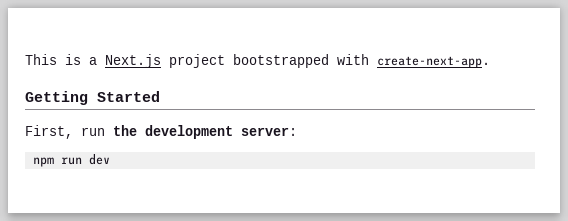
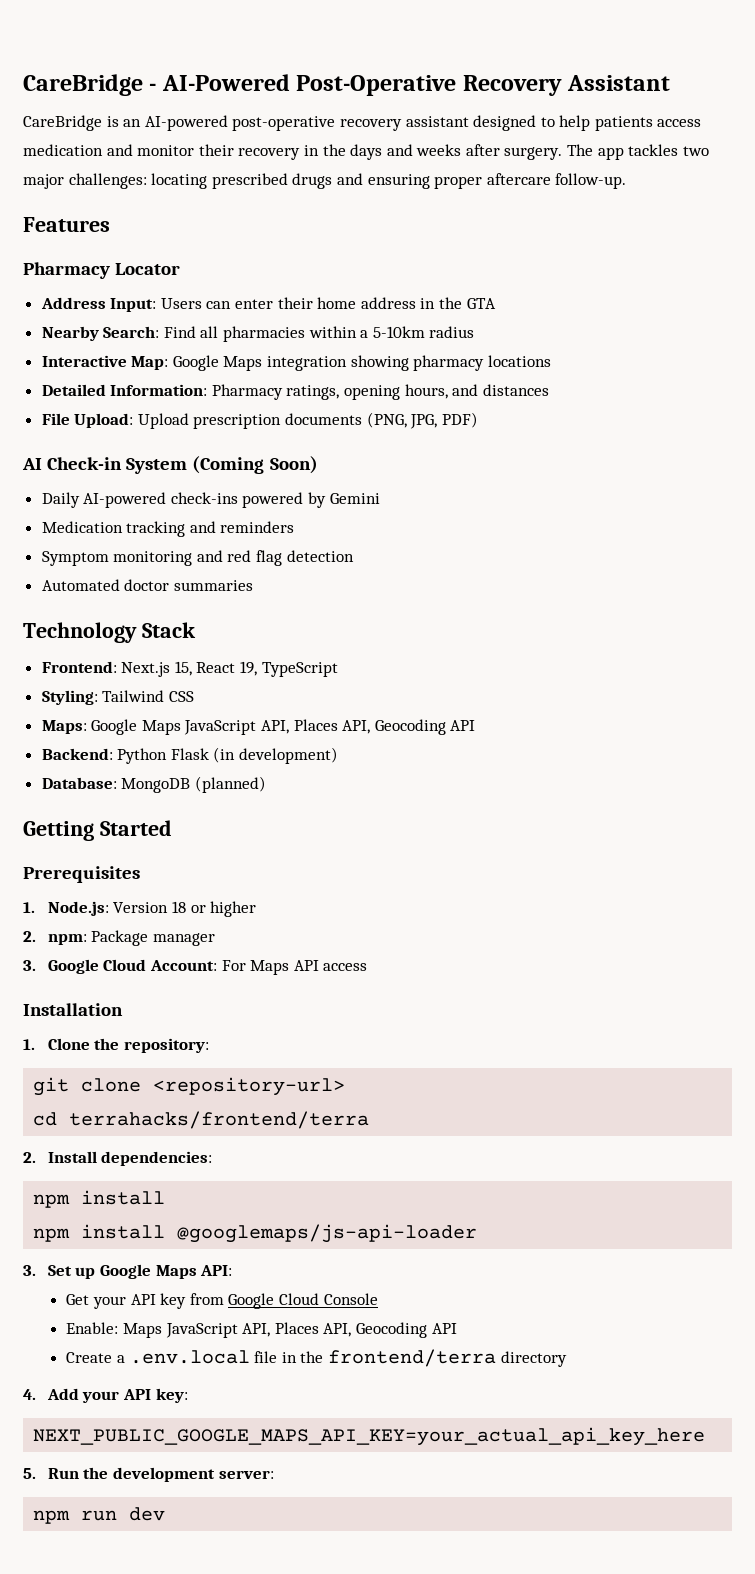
- This is a Next.js project bootstrapped with create-next-app.
+ CareBridge - AI-Powered Post-Operative Recovery Assistant
+ CareBridge is an AI-powered post-operative recovery assistant designed to help patients access medication and monitor their recovery in the days and weeks after surgery. The app tackles two major challenges: locating prescribed drugs and ensuring proper aftercare follow-up.
+ Features
+ Pharmacy Locator
+ Address Input: Users can enter their home address in the GTA
+ Nearby Search: Find all pharmacies within a 5-10km radius
+ Interactive Map: Google Maps integration showing pharmacy locations
+ Detailed Information: Pharmacy ratings, opening hours, and distances
+ File Upload: Upload prescription documents (PNG, JPG, PDF)
+ AI Check-in System (Coming Soon)
+ Daily AI-powered check-ins powered by Gemini
+ Medication tracking and reminders
+ Symptom monitoring and red flag detection
+ Automated doctor summaries
+ Technology Stack
+ Frontend: Next.js 15, React 19, TypeScript
+ Styling: Tailwind CSS
+ Maps: Google Maps JavaScript API, Places API, Geocoding API
+ Backend: Python Flask (in development)
+ Database: MongoDB (planned)
  Getting Started
- First, run the development server:
+ Prerequisites
+ 1. Node.js: Version 18 or higher
+ 2. npm: Package manager
+ 3. Google Cloud Account: For Maps API access
+ Installation
+ 1. Clone the repository:
+ git clone <repository-url>
+ cd terrahacks/frontend/terra
+ 2. Install dependencies:
+ npm install
+ npm install @googlemaps/js-api-loader
+ 3. Set up Google Maps API:
+ Get your API key from Google Cloud Console
+ Enable: Maps JavaScript API, Places API, Geocoding API
+ Create a .env.local file in the frontend/terra directory
+ 4. Add your API key:
+ NEXT_PUBLIC_GOOGLE_MAPS_API_KEY=your_actual_api_key_here
+ 5. Run the development server:

